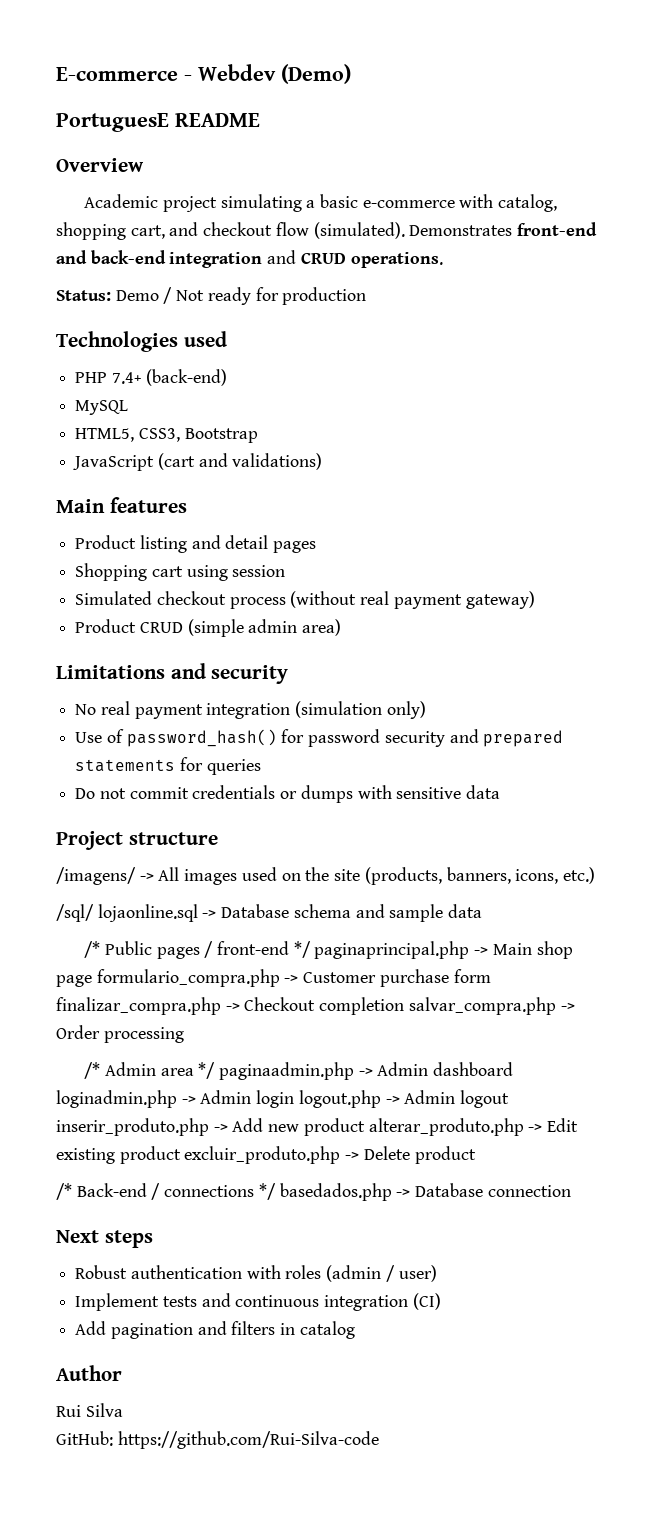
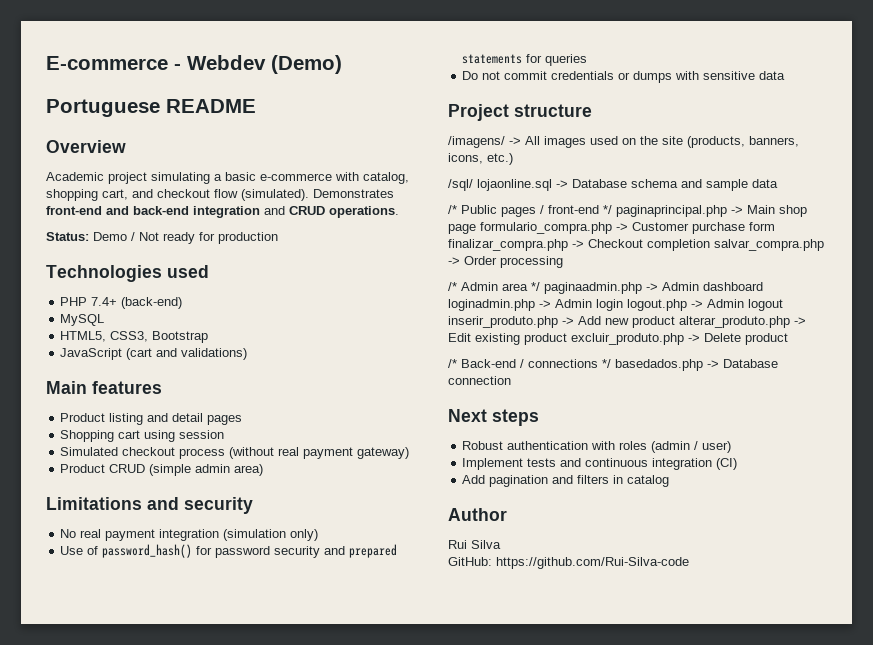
- PortuguesE README
+ Portuguese README

